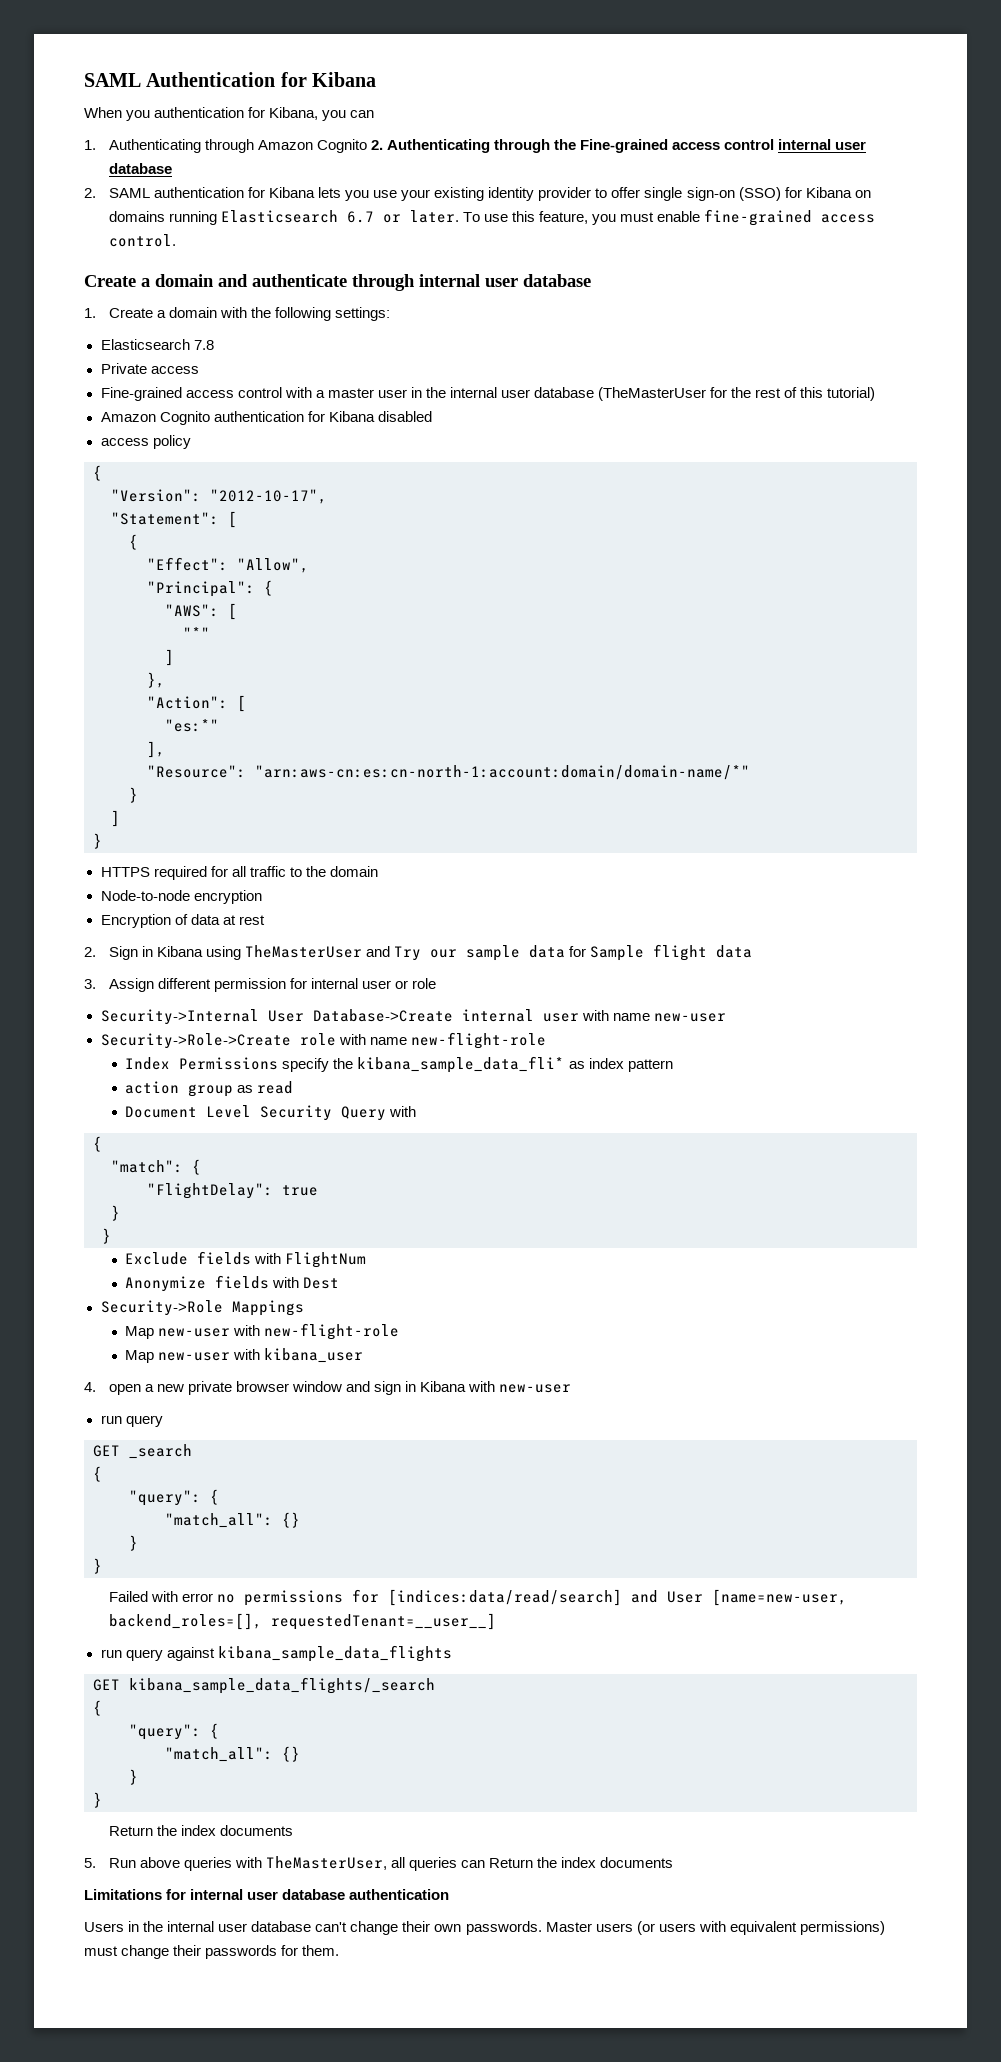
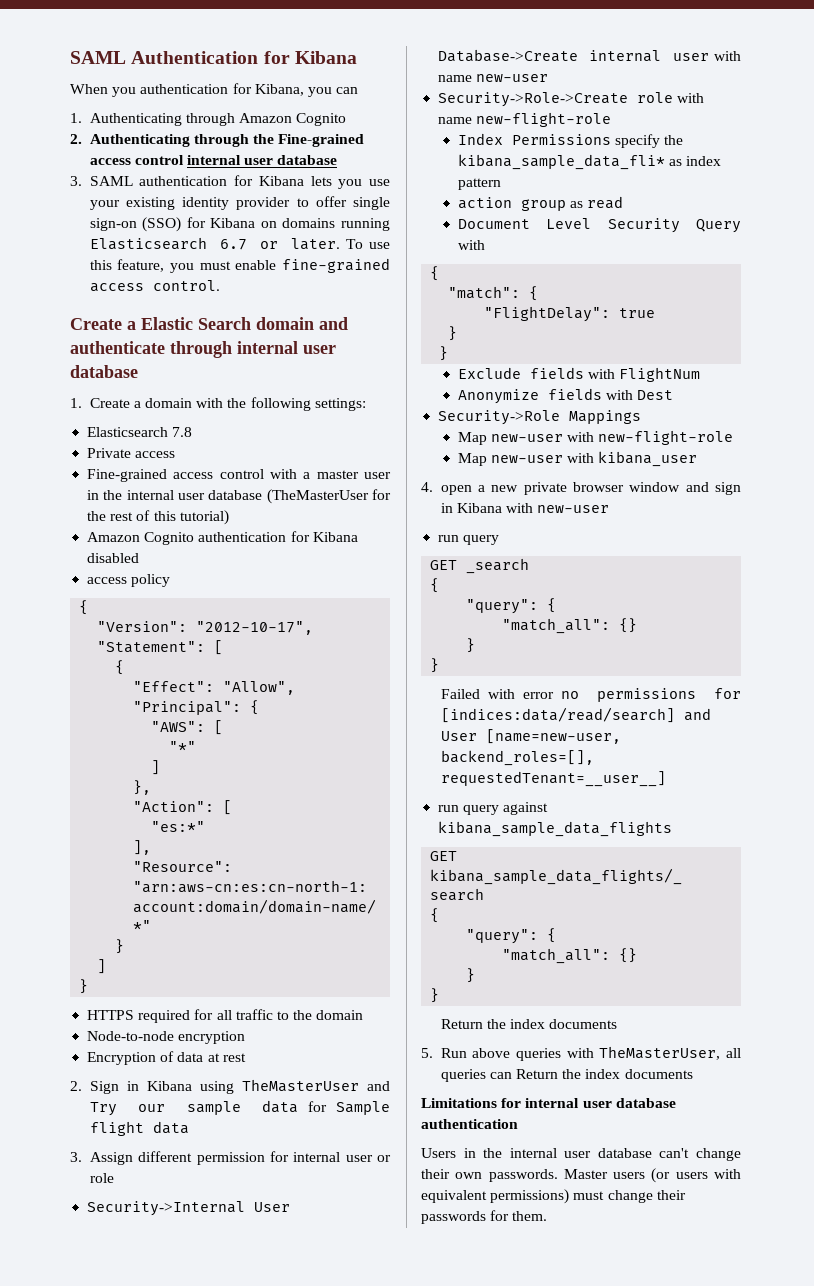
- 1. Authenticating through Amazon Cognito 2. Authenticating through the Fine-grained access control internal user database
+ 1. Authenticating through Amazon Cognito
+ 2. Authenticating through the Fine-grained access control internal user database
- 2. SAML authentication for Kibana lets you use your existing identity provider to offer single sign-on (SSO) for Kibana on domains running Elasticsearch 6.7 or later.
+ 3. SAML authentication for Kibana lets you use your existing identity provider to offer single sign-on (SSO) for Kibana on domains running Elasticsearch 6.7 or later.
- Create a domain and authenticate through internal user database
+ Create a Elastic Search domain and authenticate through internal user database

